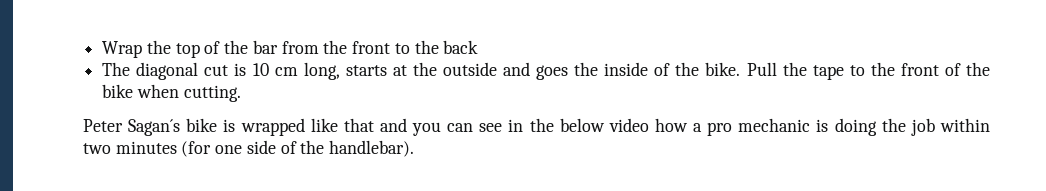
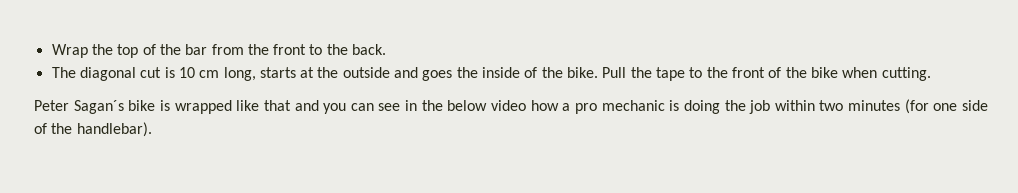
- Wrap the top of the bar from the front to the back
+ Wrap the top of the bar from the front to the back.

